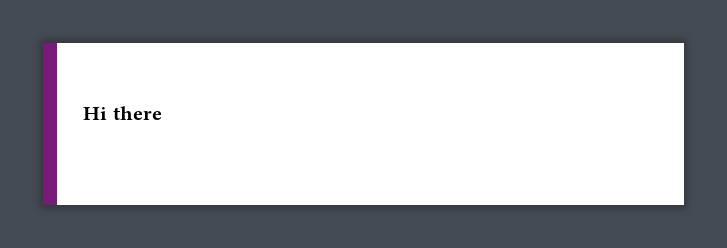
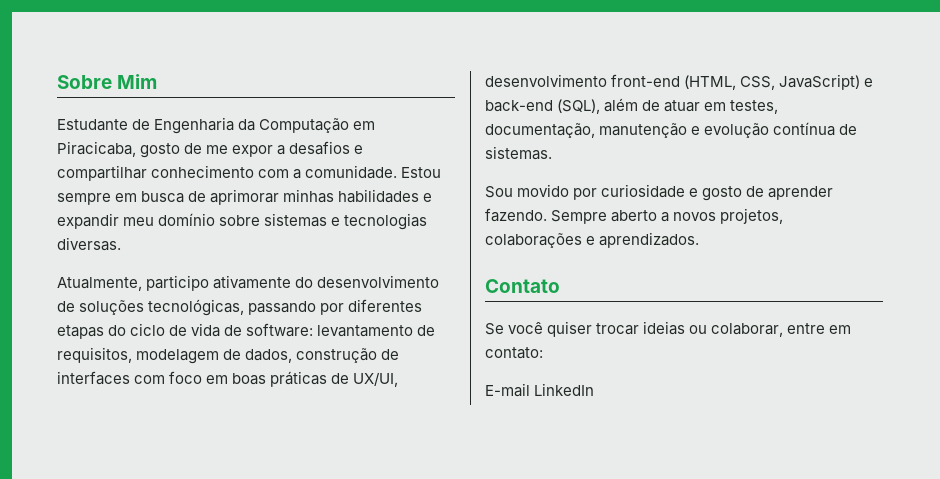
- Hi there
+ Sobre Mim
+ Estudante de Engenharia da Computação em Piracicaba, gosto de me expor a desafios e compartilhar conhecimento com a comunidade. Estou sempre em busca de aprimorar minhas habilidades e expandir meu domínio sobre sistemas e tecnologias diversas.
+ Atualmente, participo ativamente do desenvolvimento de soluções tecnológicas, passando por diferentes etapas do ciclo de vida de software: levantamento de requisitos, modelagem de dados, construção de interfaces com foco em boas práticas de UX/UI, desenvolvimento front-end (HTML, CSS, JavaScript) e back-end (SQL), além de atuar em testes, documentação, manutenção e evolução contínua de sistemas.
+ Sou movido por curiosidade e gosto de aprender fazendo. Sempre aberto a novos projetos, colaborações e aprendizados.
+ Contato
+ Se você quiser trocar ideias ou colaborar, entre em contato:
+ E-mail LinkedIn

